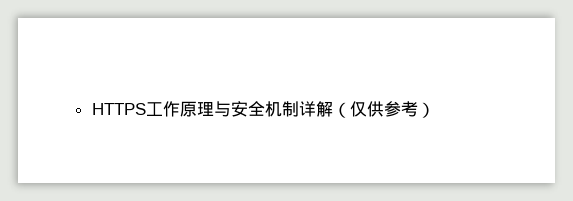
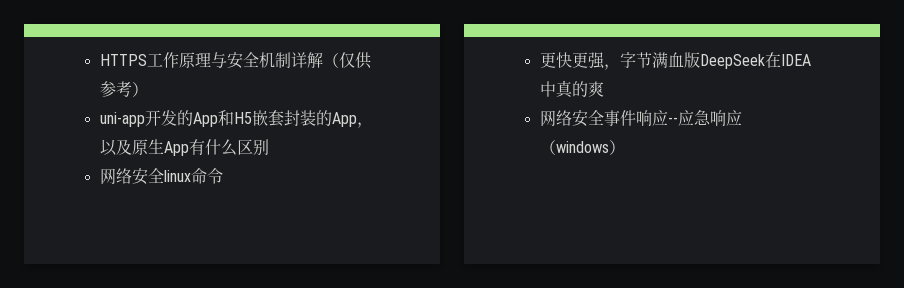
+ uni-app开发的App和H5嵌套封装的App，以及原生App有什么区别
+ 网络安全linux命令
+ 更快更强，字节满血版DeepSeek在IDEA中真的爽
+ 网络安全事件响应--应急响应（windows）

